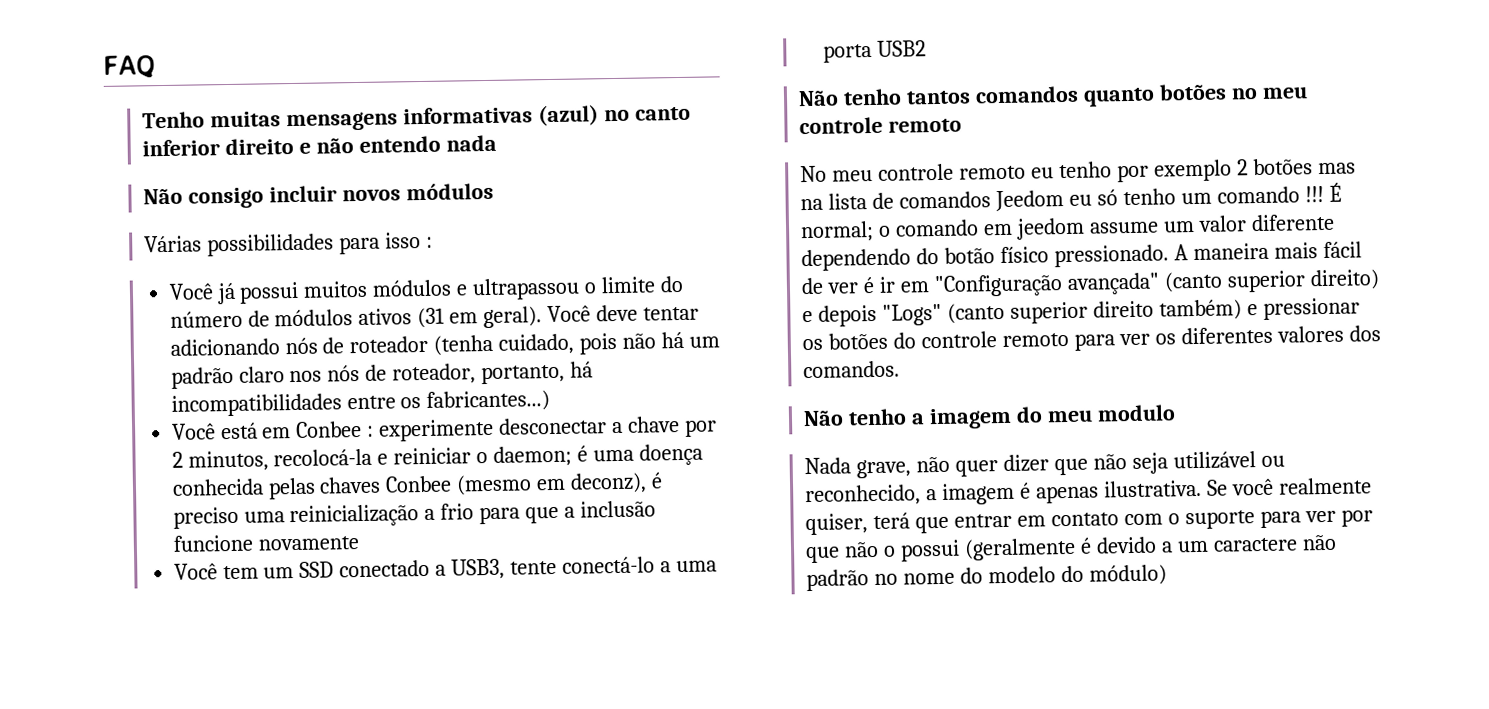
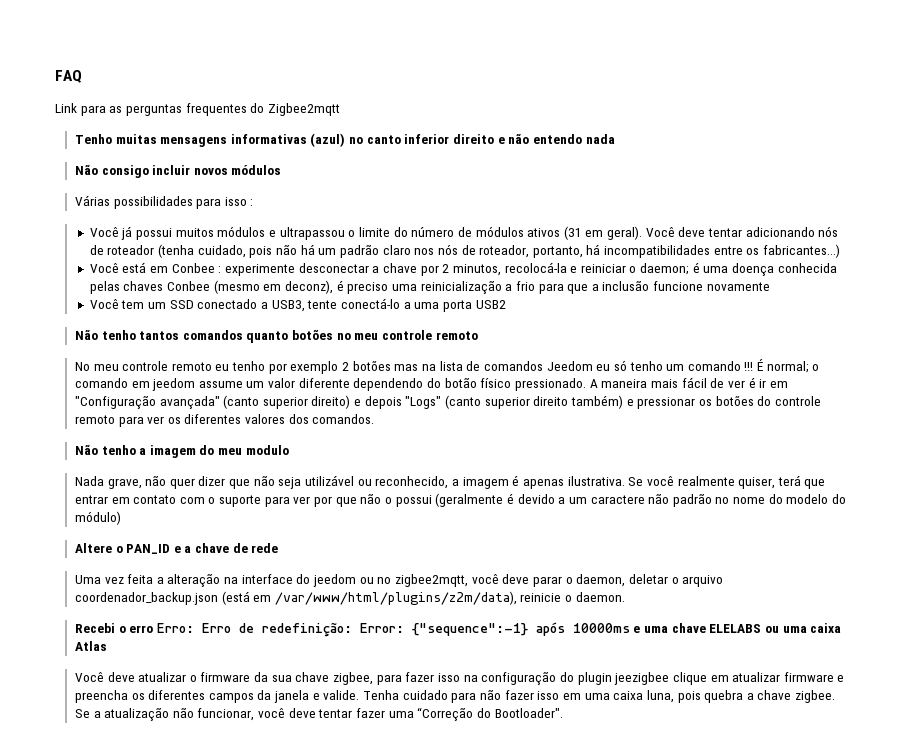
+ Link para as perguntas frequentes do Zigbee2mqtt
+ Altere o PAN_ID e a chave de rede
+ Uma vez feita a alteração na interface do jeedom ou no zigbee2mqtt, você deve parar o daemon, deletar o arquivo coordenador_backup.json (está em /var/www/html/plugins/z2m/data), reinicie o daemon.
+ Recebi o erro Erro: Erro de redefinição: Error: {"sequence":-1} após 10000ms e uma chave ELELABS ou uma caixa Atlas
+ Você deve atualizar o firmware da sua chave zigbee, para fazer isso na configuração do plugin jeezigbee clique em atualizar firmware e preencha os diferentes campos da janela e valide. Tenha cuidado para não fazer isso em uma caixa luna, pois quebra a chave zigbee. Se a atualização não funcionar, você deve tentar fazer uma “Correção do Bootloader".

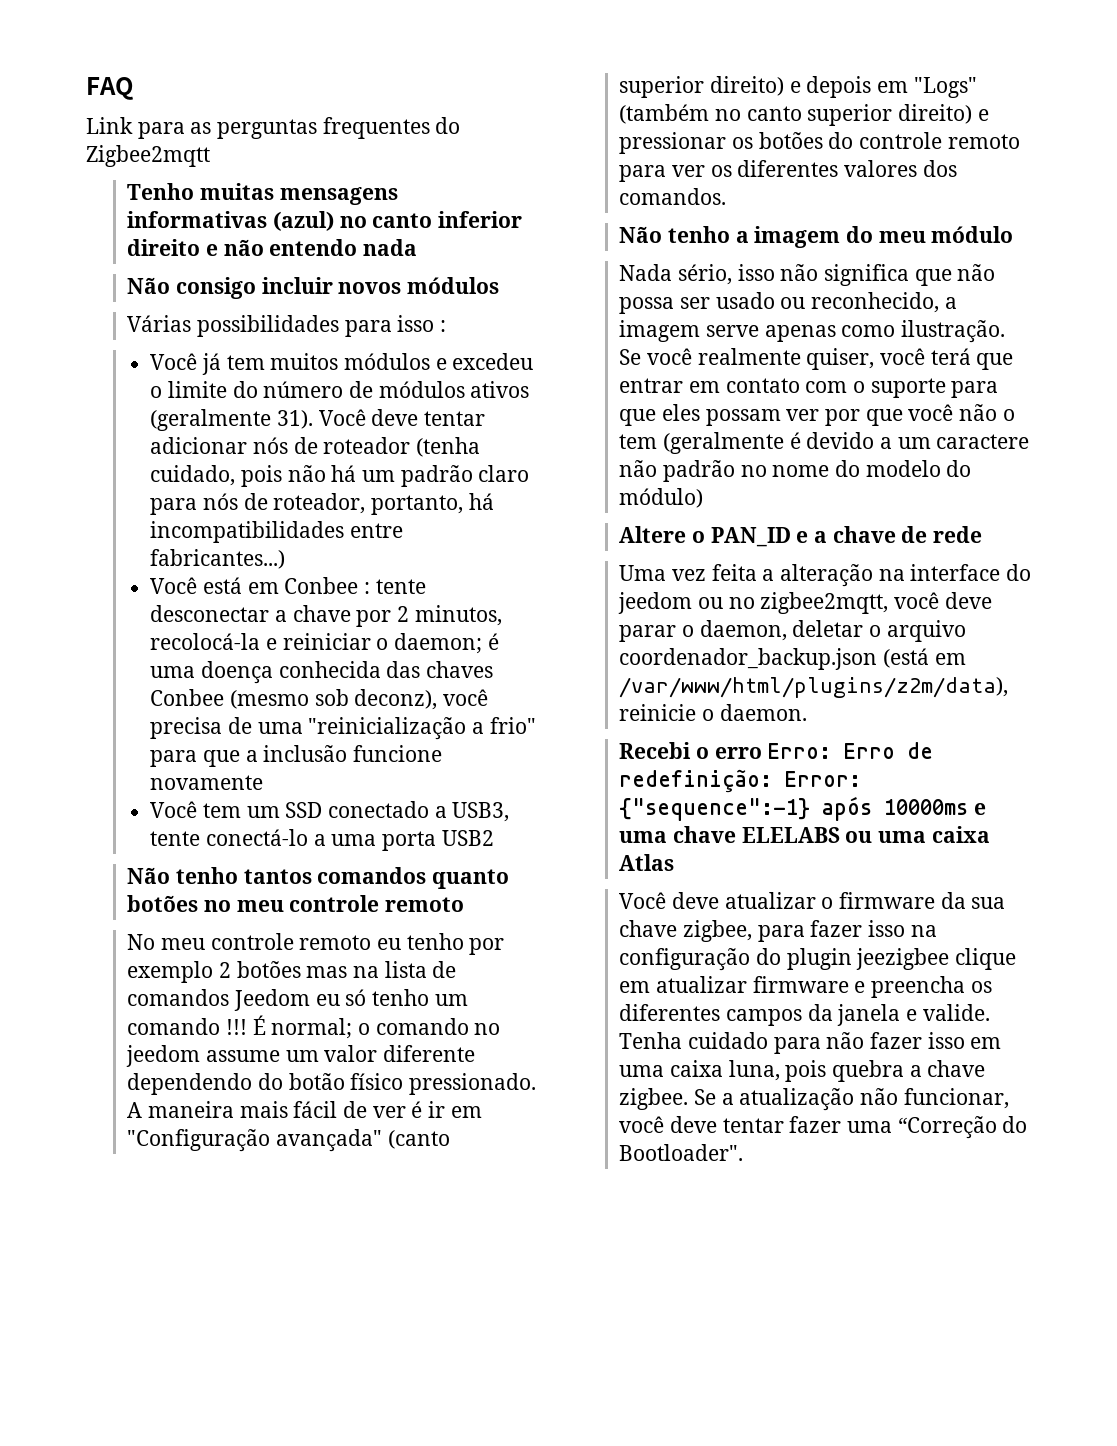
- Você já possui muitos módulos e ultrapassou o limite do número de módulos ativos (31 em geral).
+ Você já tem muitos módulos e excedeu o limite do número de módulos ativos (geralmente 31).
- Você deve tentar adicionando nós de roteador (tenha cuidado, pois não há um padrão claro nos nós de roteador, portanto, há incompatibilidades entre os fabricantes...)
+ Você deve tentar adicionar nós de roteador (tenha cuidado, pois não há um padrão claro para nós de roteador, portanto, há incompatibilidades entre fabricantes...)
- Você está em Conbee : experimente desconectar a chave por 2 minutos, recolocá-la e reiniciar o daemon; é uma doença conhecida pelas chaves Conbee (mesmo em deconz), é preciso uma reinicialização a frio para que a inclusão funcione novamente
+ Você está em Conbee : tente desconectar a chave por 2 minutos, recolocá-la e reiniciar o daemon; é uma doença conhecida das chaves Conbee (mesmo sob deconz), você precisa de uma "reinicialização a frio" para que a inclusão funcione novamente
- É normal; o comando em jeedom assume um valor diferente dependendo do botão físico pressionado.
+ É normal; o comando no jeedom assume um valor diferente dependendo do botão físico pressionado.
- A maneira mais fácil de ver é ir em "Configuração avançada" (canto superior direito) e depois "Logs" (canto superior direito também) e pressionar os botões do controle remoto para ver os diferentes valores dos comandos.
+ A maneira mais fácil de ver é ir em "Configuração avançada" (canto superior direito) e depois em "Logs" (também no canto superior direito) e pressionar os botões do controle remoto para ver os diferentes valores dos comandos.
- Não tenho a imagem do meu modulo
+ Não tenho a imagem do meu módulo
- Nada grave, não quer dizer que não seja utilizável ou reconhecido, a imagem é apenas ilustrativa.
+ Nada sério, isso não significa que não possa ser usado ou reconhecido, a imagem serve apenas como ilustração.
- Se você realmente quiser, terá que entrar em contato com o suporte para ver por que não o possui (geralmente é devido a um caractere não padrão no nome do modelo do módulo)
+ Se você realmente quiser, você terá que entrar em contato com o suporte para que eles possam ver por que você não o tem (geralmente é devido a um caractere não padrão no nome do modelo do módulo)

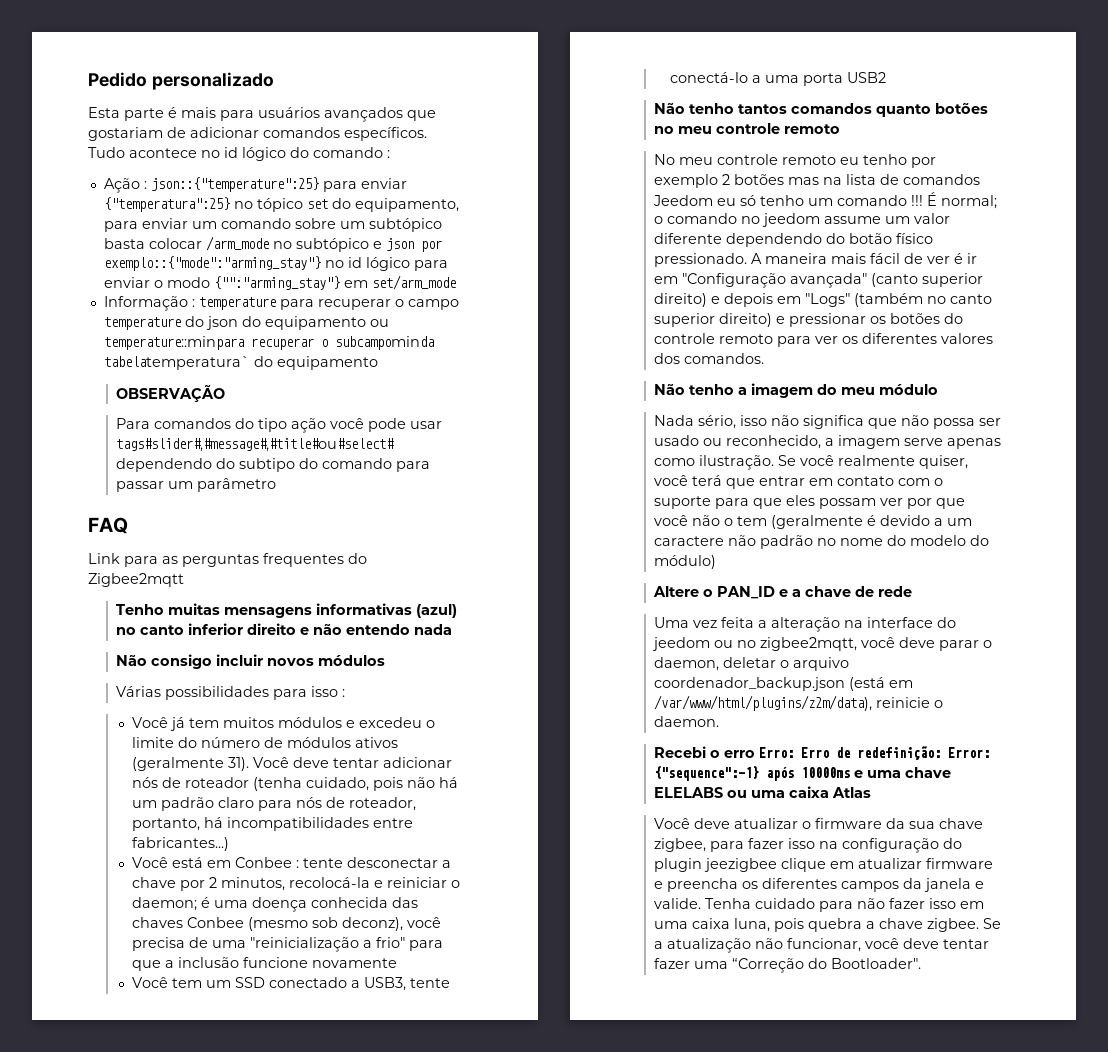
+ Pedido personalizado
+ Esta parte é mais para usuários avançados que gostariam de adicionar comandos específicos. Tudo acontece no id lógico do comando :
+ Ação : json::{"temperature":25} para enviar {"temperatura":25} no tópico set do equipamento, para enviar um comando sobre um subtópico basta colocar /arm_mode no subtópico e json por exemplo::{"mode":"arming_stay"} no id lógico para enviar o modo {"":"arming_stay"} em set/arm_mode
+ Informação : temperature para recuperar o campo temperature do json do equipamento ou temperature::minpara recuperar o subcampominda tabelatemperatura` do equipamento
+ OBSERVAÇÃO
+ Para comandos do tipo ação você pode usar tags#slider#,#message#,#title#ou#select# dependendo do subtipo do comando para passar um parâmetro

